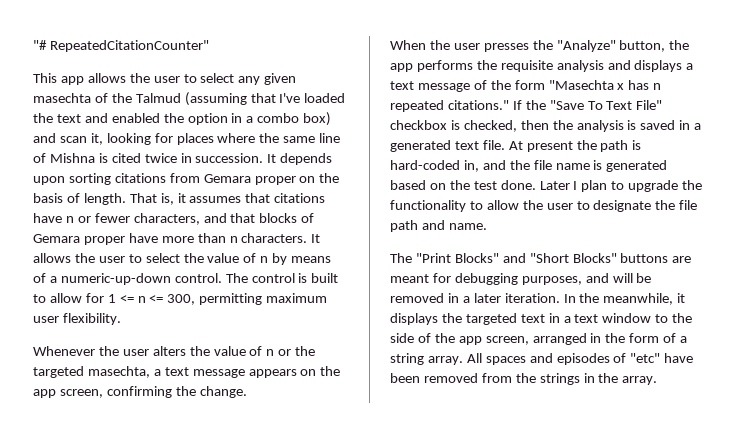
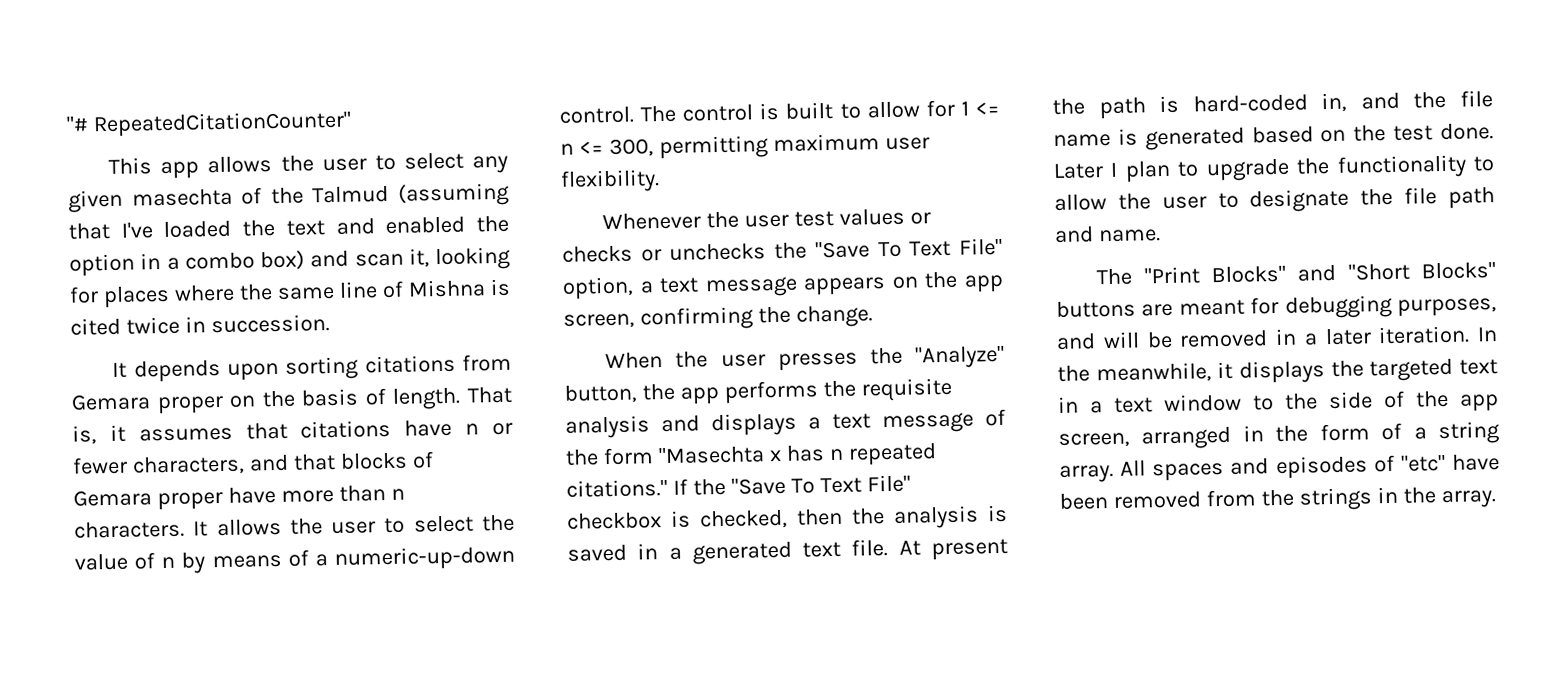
- This app allows the user to select any given masechta of the Talmud (assuming that I've loaded the text and enabled the option in a combo box) and scan it, looking for places where the same line of Mishna is cited twice in succession. It depends upon sorting citations from Gemara proper on the basis of length.
+ This app allows the user to select any given masechta of the Talmud (assuming that I've loaded the text and enabled the option in a combo box) and scan it, looking for places where the same line of Mishna is cited twice in succession.
+ It depends upon sorting citations from Gemara proper on the basis of length.
- Whenever the user alters the value of n or the targeted masechta, a text message appears on the app screen, confirming the change.
+ Whenever the user test values or checks or unchecks the "Save To Text File" option, a text message appears on the app screen, confirming the change.

